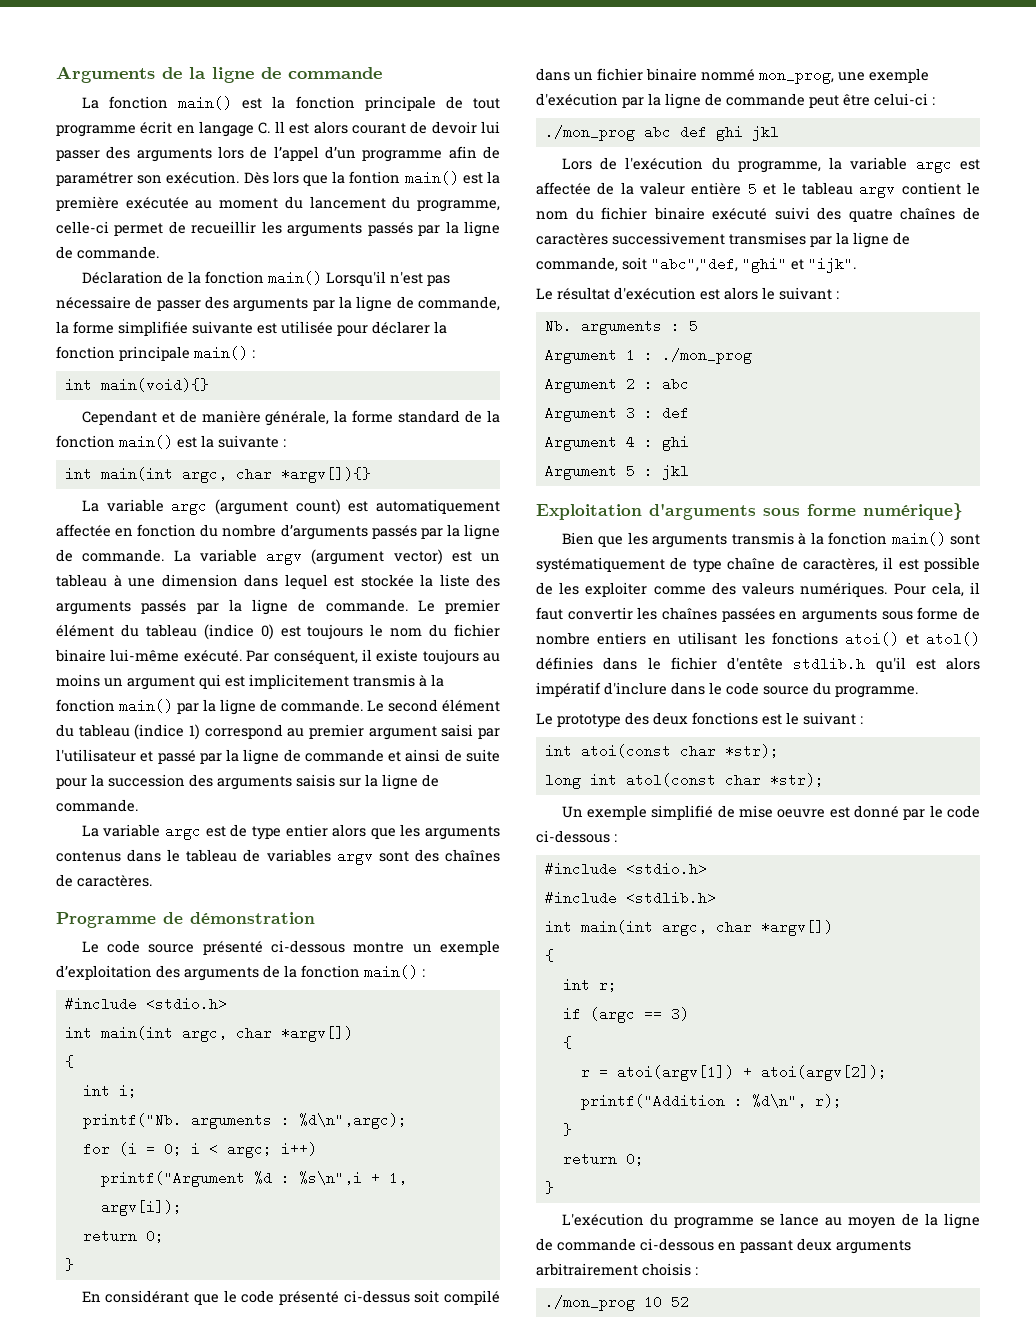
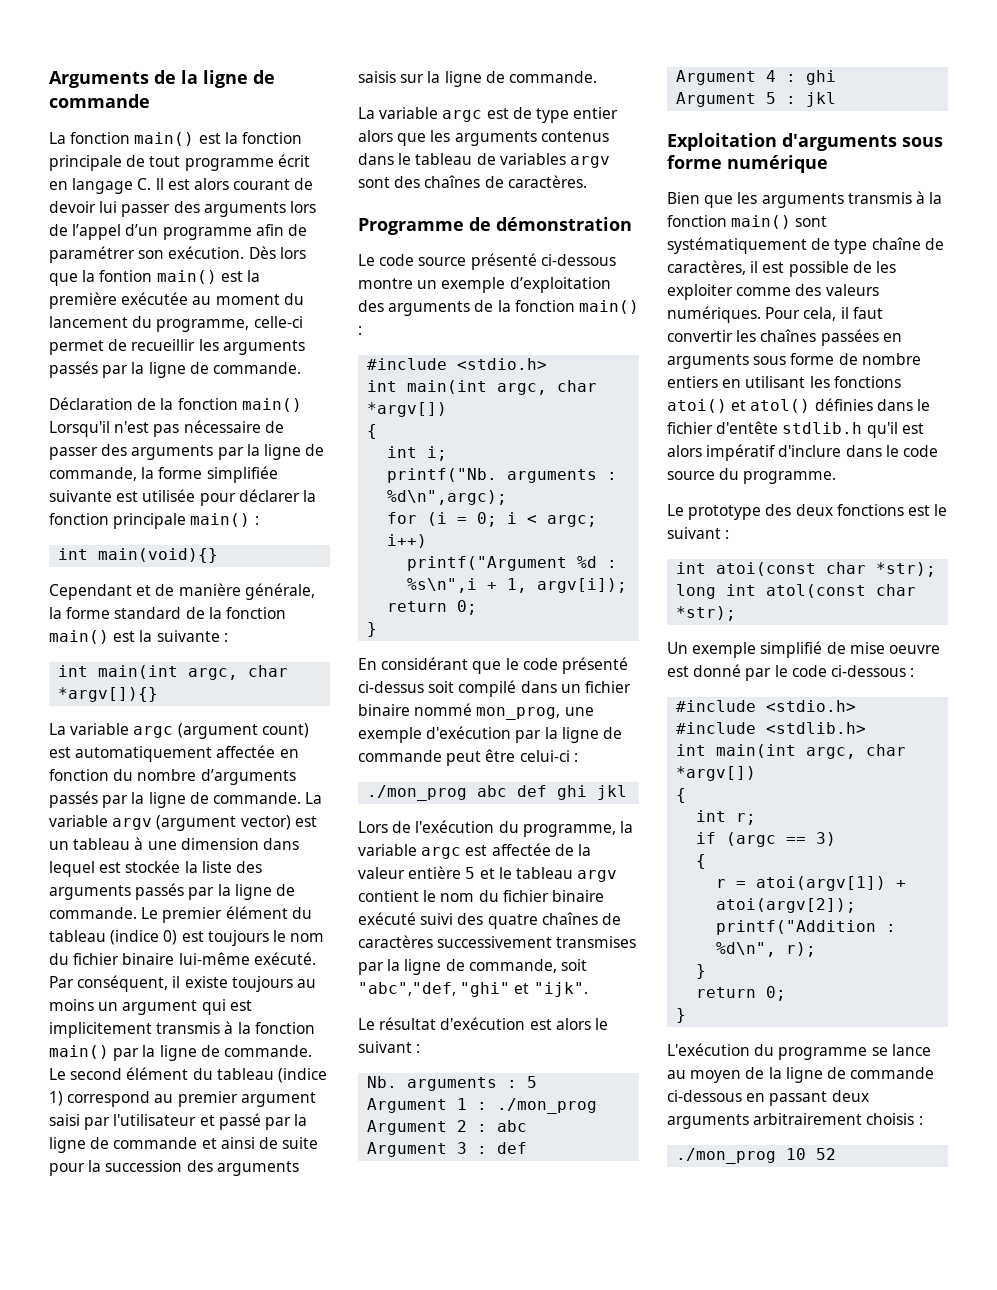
- Exploitation d'arguments sous forme numérique}
+ Exploitation d'arguments sous forme numérique

